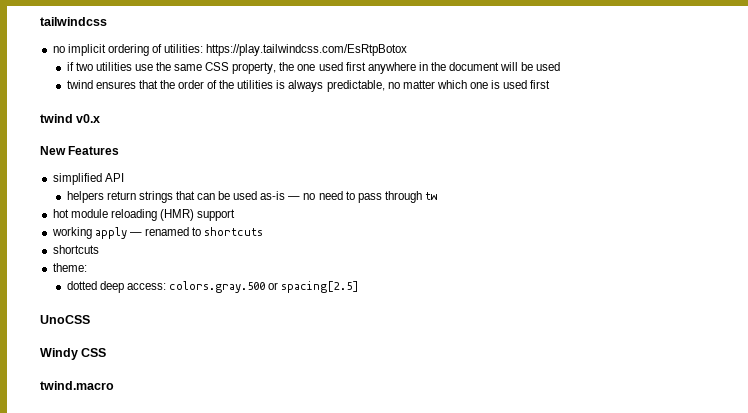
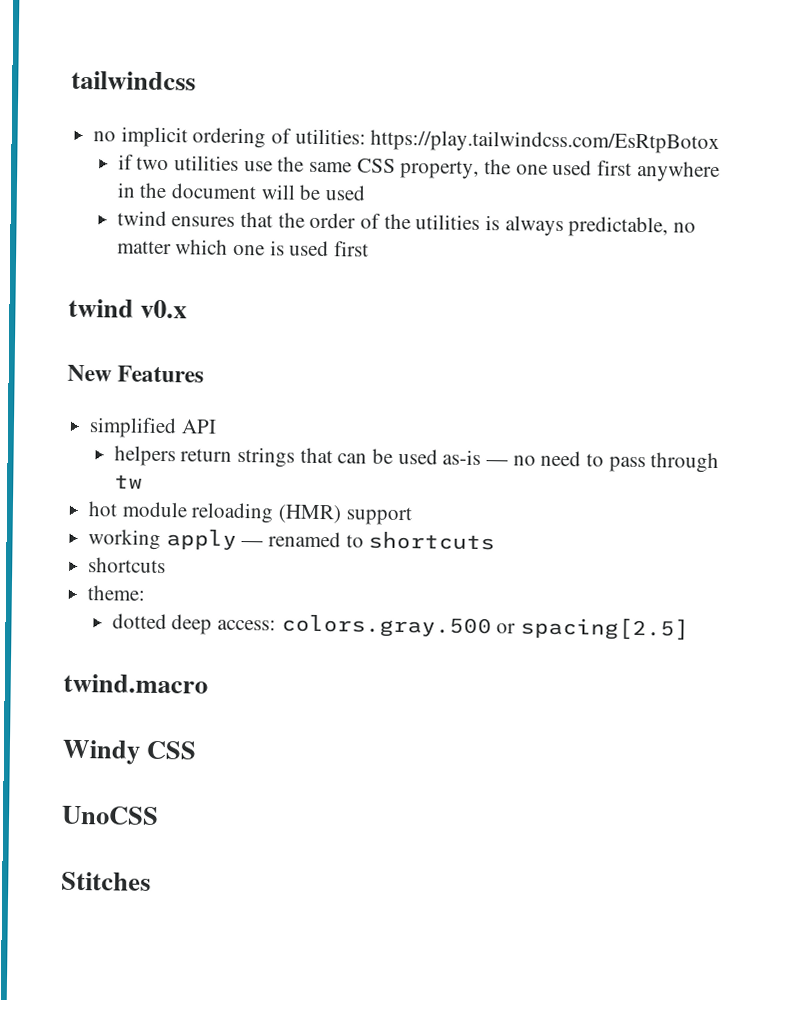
- UnoCSS
+ twind.macro
- twind.macro
+ UnoCSS
+ Stitches

